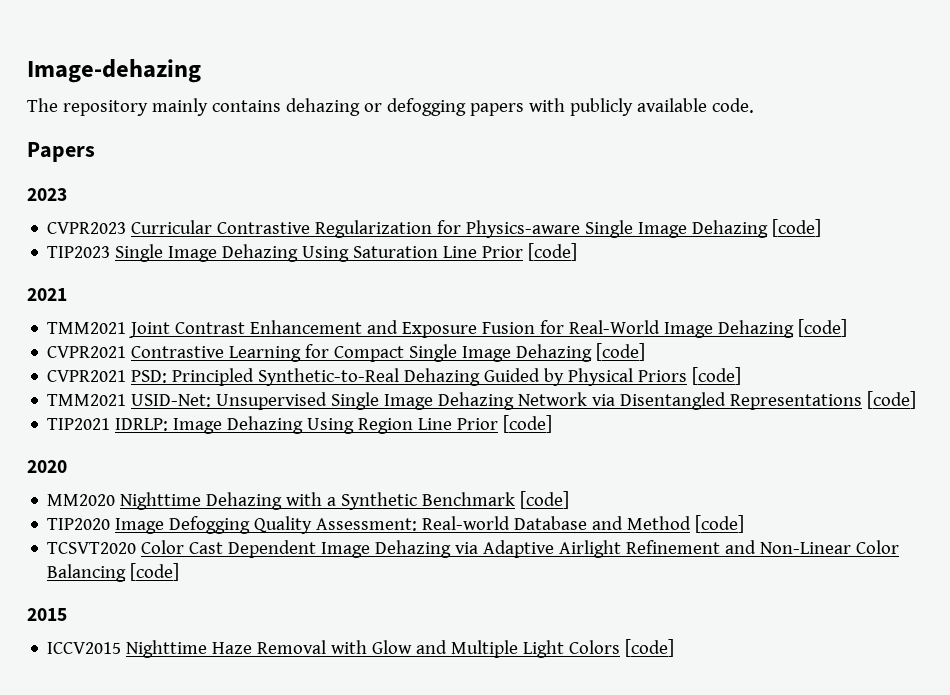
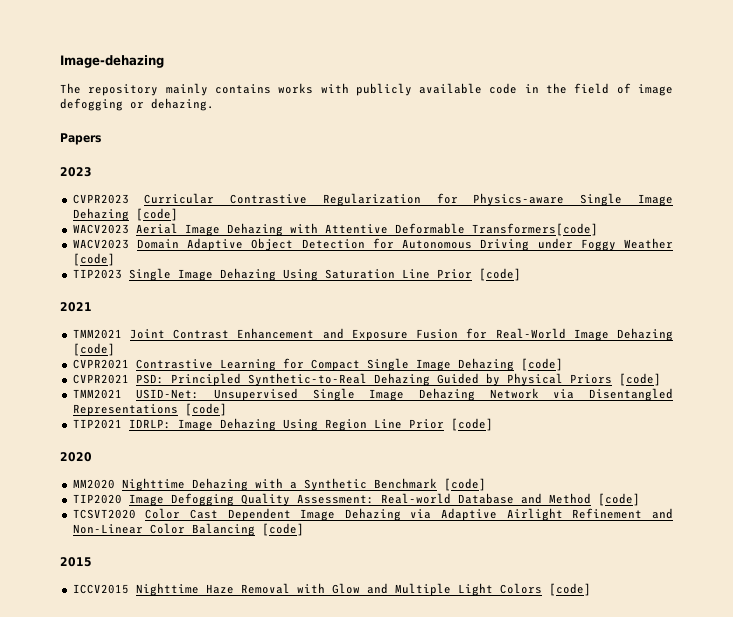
- The repository mainly contains dehazing or defogging papers with publicly available code.
+ The repository mainly contains works with publicly available code in the field of image defogging or dehazing.
+ WACV2023 Aerial Image Dehazing with Attentive Deformable Transformers[code]
+ WACV2023 Domain Adaptive Object Detection for Autonomous Driving under Foggy Weather [code]

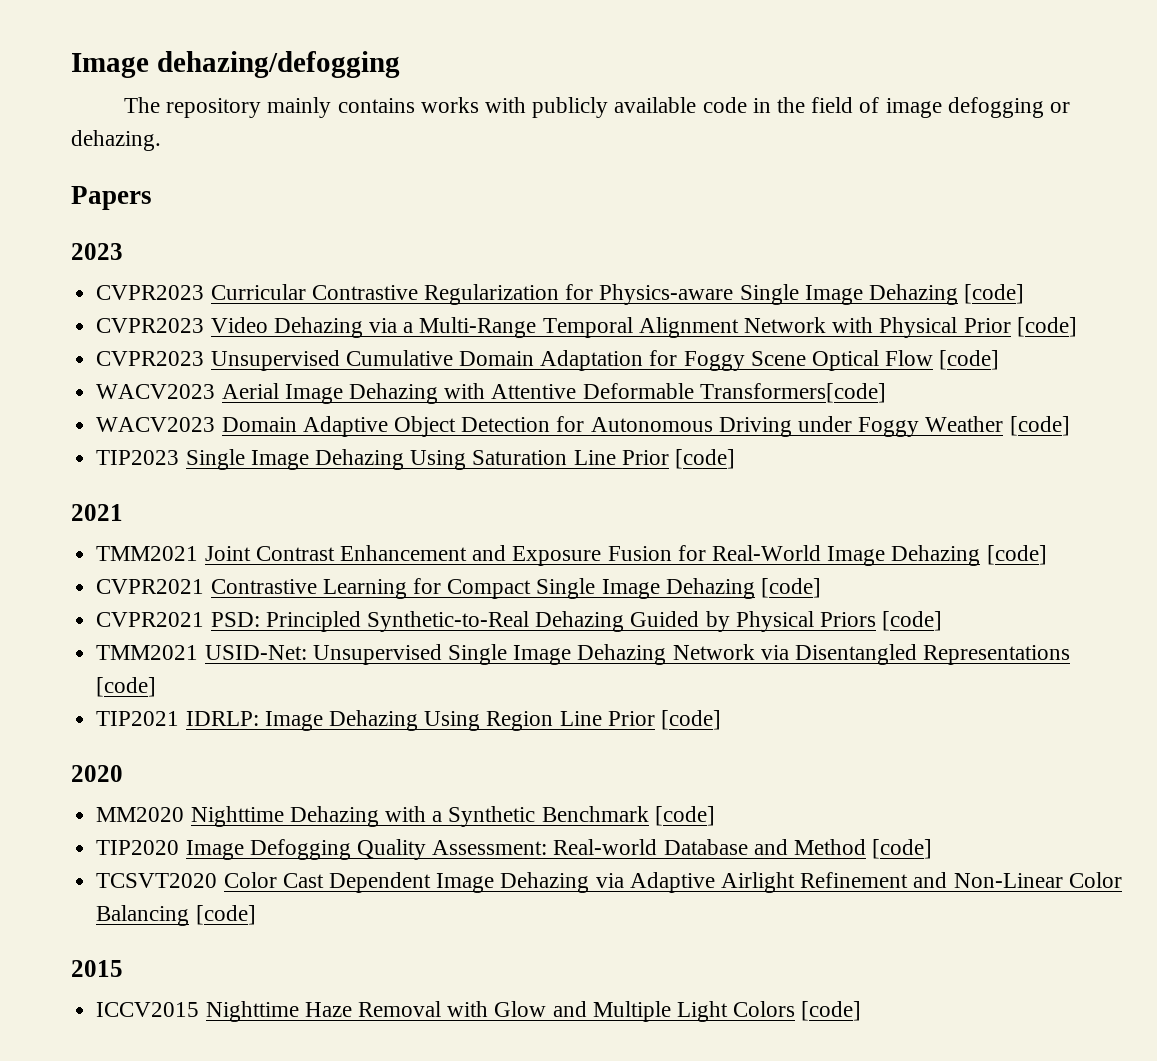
- Image-dehazing
+ Image dehazing/defogging
+ CVPR2023 Video Dehazing via a Multi-Range Temporal Alignment Network with Physical Prior [code]
+ CVPR2023 Unsupervised Cumulative Domain Adaptation for Foggy Scene Optical Flow [code]

